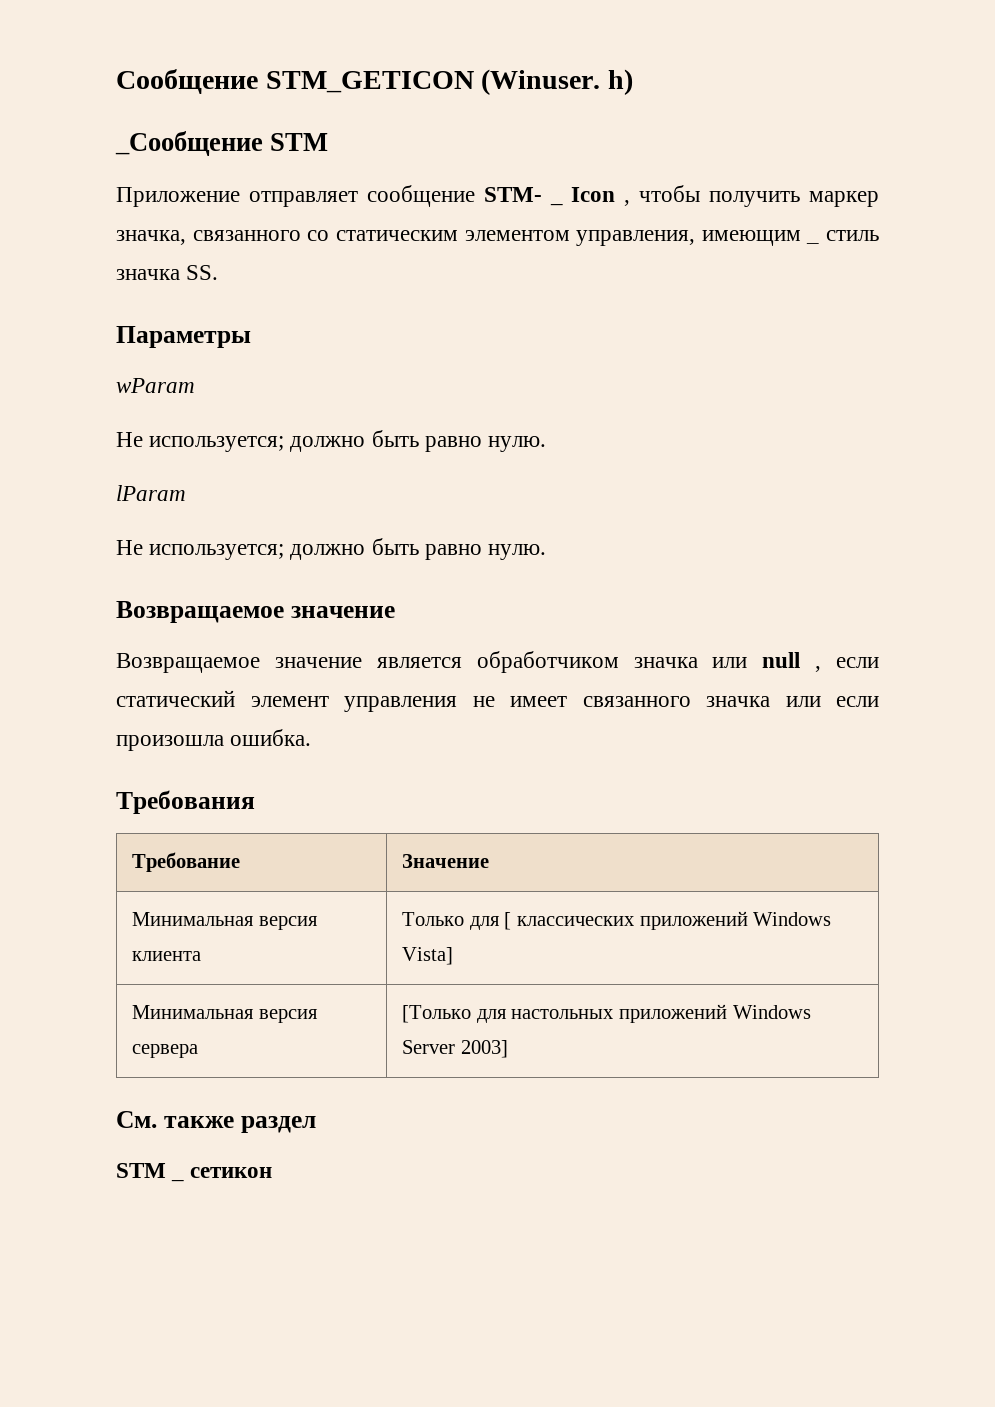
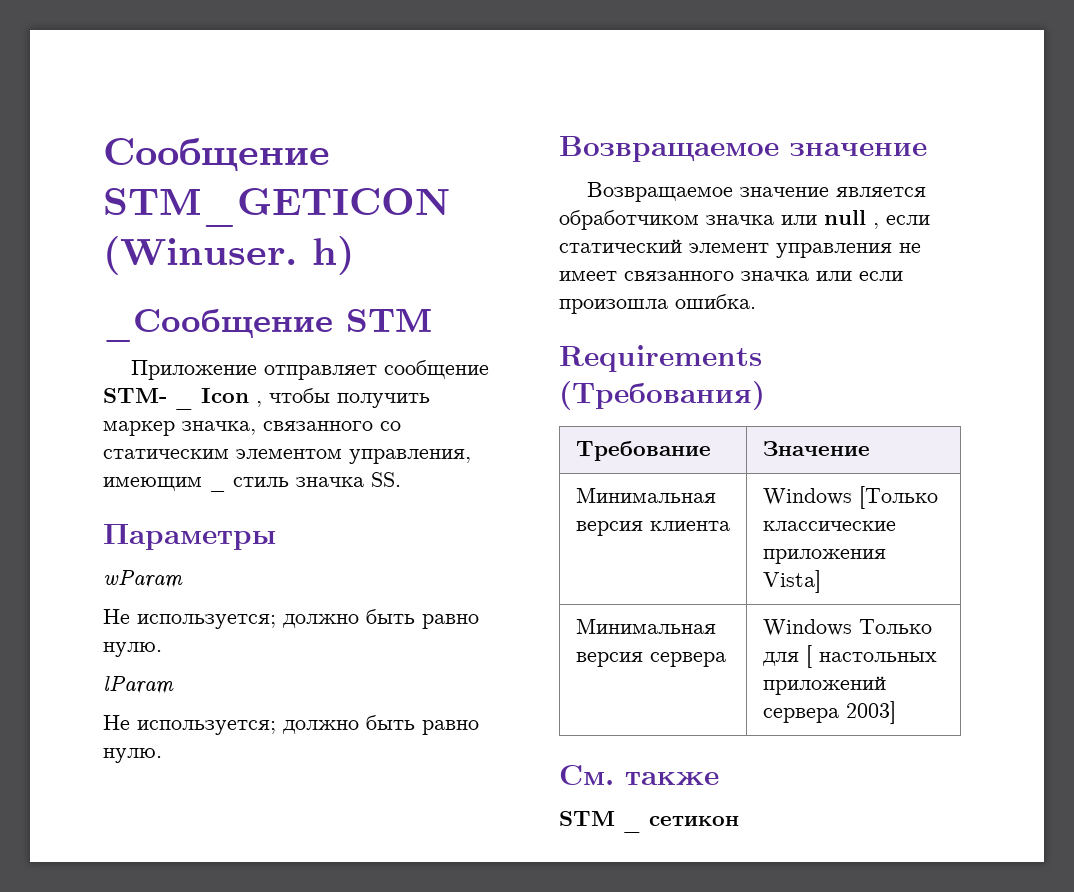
- Требования
+ Requirements (Требования)
- Минимальная версия клиента | Только для [ классических приложений Windows Vista]
- Минимальная версия сервера | [Только для настольных приложений Windows Server 2003]
+ Минимальная версия клиента | Windows [Только классические приложения Vista]
+ Минимальная версия сервера | Windows Только для [ настольных приложений сервера 2003]
- См. также раздел
+ См. также

